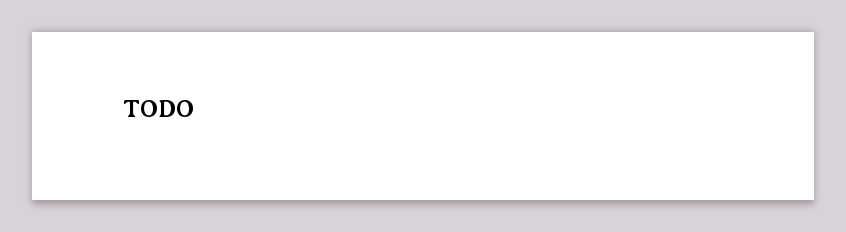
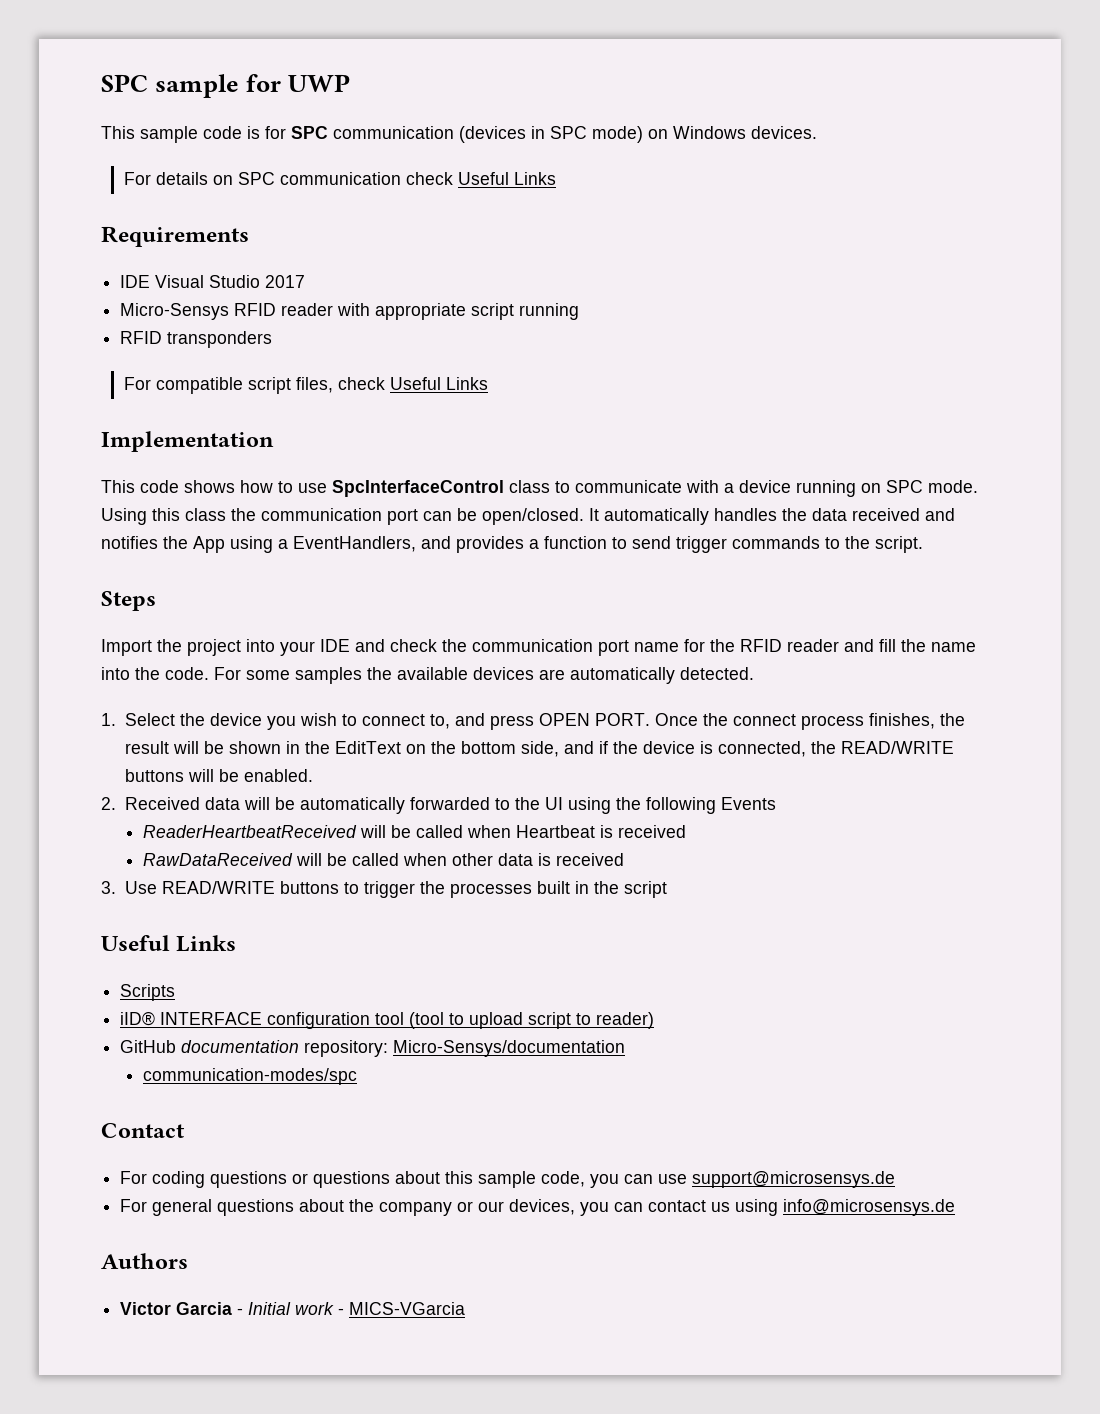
- TODO
+ SPC sample for UWP
+ This sample code is for SPC communication (devices in SPC mode) on Windows devices.
+ For details on SPC communication check Useful Links
+ Requirements
+ IDE Visual Studio 2017
+ Micro-Sensys RFID reader with appropriate script running
+ RFID transponders
+ For compatible script files, check Useful Links
+ Implementation
+ This code shows how to use SpcInterfaceControl class to communicate with a device running on SPC mode. Using this class the communication port can be open/closed. It automatically handles the data received and notifies the App using a EventHandlers, and provides a function to send trigger commands to the script.
+ Steps
+ Import the project into your IDE and check the communication port name for the RFID reader and fill the name into the code. For some samples the available devices are automatically detected.
+ 1. Select the device you wish to connect to, and press OPEN PORT. Once the connect process finishes, the result will be shown in the EditText on the bottom side, and if the device is connected, the READ/WRITE buttons will be enabled.
+ 2. Received data will be automatically forwarded to the UI using the following Events
+ ReaderHeartbeatReceived will be called when Heartbeat is received
+ RawDataReceived will be called when other data is received
+ 3. Use READ/WRITE buttons to trigger the processes built in the script
+ Useful Links
+ Scripts
+ iID® INTERFACE configuration tool (tool to upload script to reader)
+ GitHub documentation repository: Micro-Sensys/documentation
+ communication-modes/spc
+ Contact
+ For coding questions or questions about this sample code, you can use support@microsensys.de
+ For general questions about the company or our devices, you can contact us using info@microsensys.de
+ Authors
+ Victor Garcia - Initial work - MICS-VGarcia

